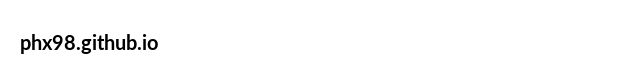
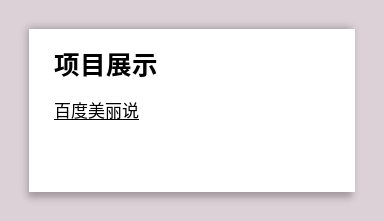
- phx98.github.io
+ 项目展示
+ 百度美丽说

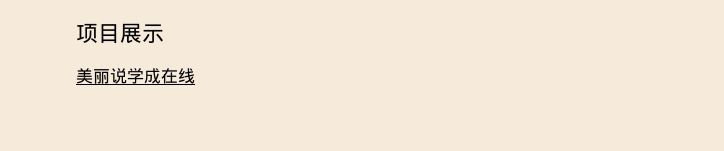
- 百度美丽说
+ 美丽说学成在线

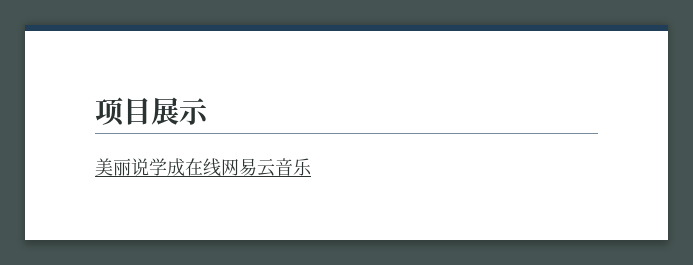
- 美丽说学成在线
+ 美丽说学成在线网易云音乐

